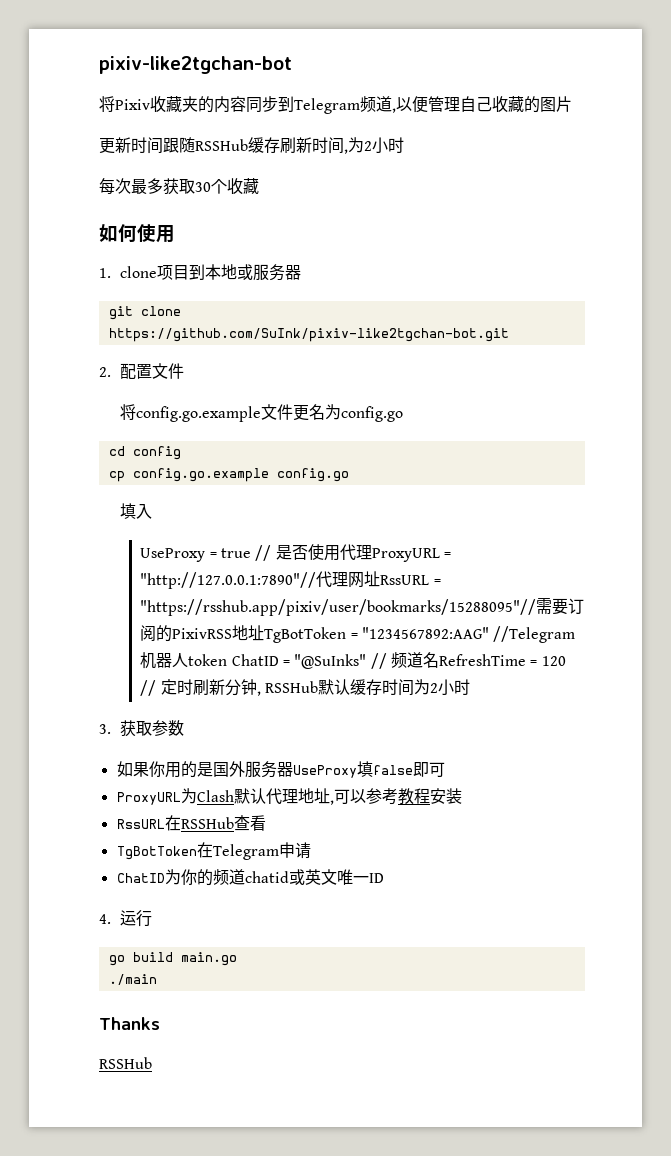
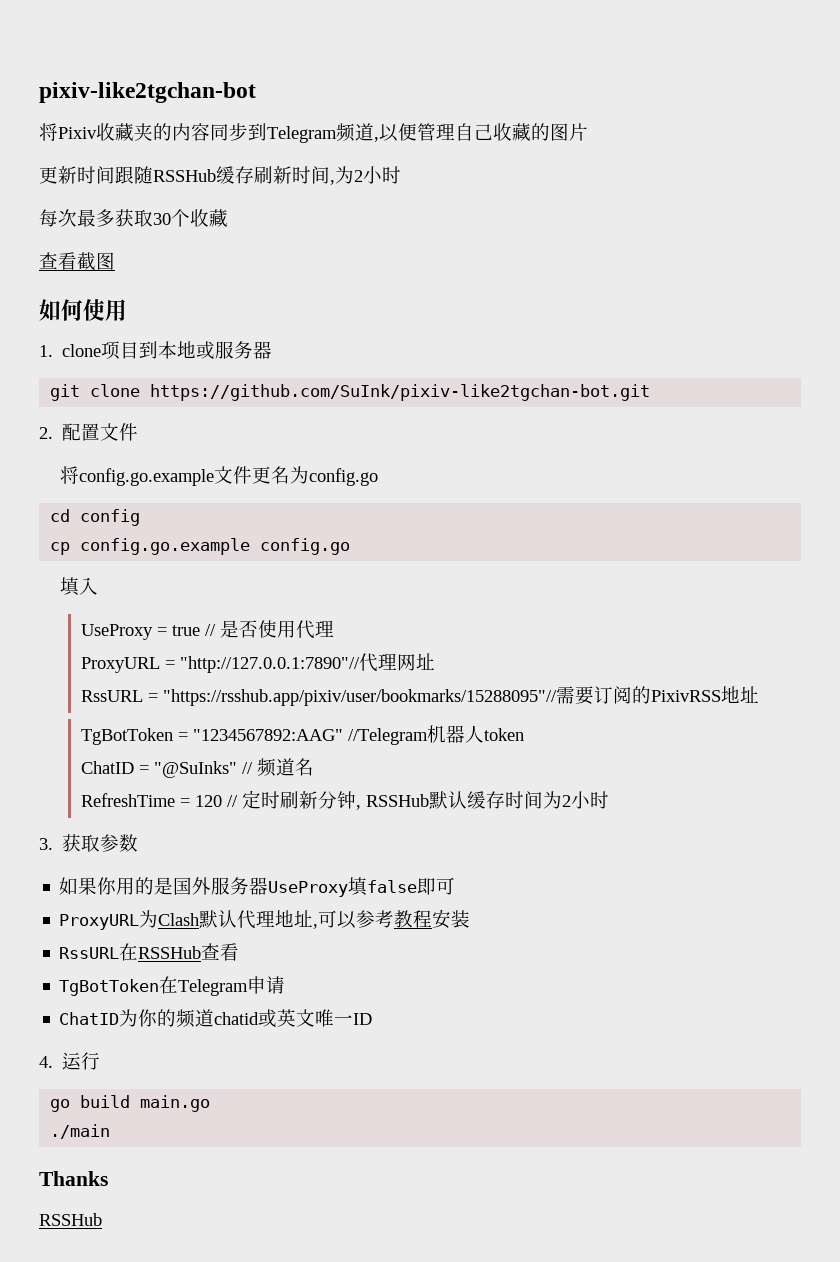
+ 查看截图
- UseProxy = true // 是否使用代理ProxyURL = "http://127.0.0.1:7890"//代理网址RssURL = "https://rsshub.app/pixiv/user/bookmarks/15288095"//需要订阅的PixivRSS地址TgBotToken = "1234567892:AAG" //Telegram机器人token ChatID = "@SuInks" // 频道名RefreshTime = 120 // 定时刷新分钟, RSSHub默认缓存时间为2小时
+ UseProxy = true // 是否使用代理
+ ProxyURL = "http://127.0.0.1:7890"//代理网址
+ RssURL = "https://rsshub.app/pixiv/user/bookmarks/15288095"//需要订阅的PixivRSS地址
+ TgBotToken = "1234567892:AAG" //Telegram机器人token
+ ChatID = "@SuInks" // 频道名
+ RefreshTime = 120 // 定时刷新分钟, RSSHub默认缓存时间为2小时

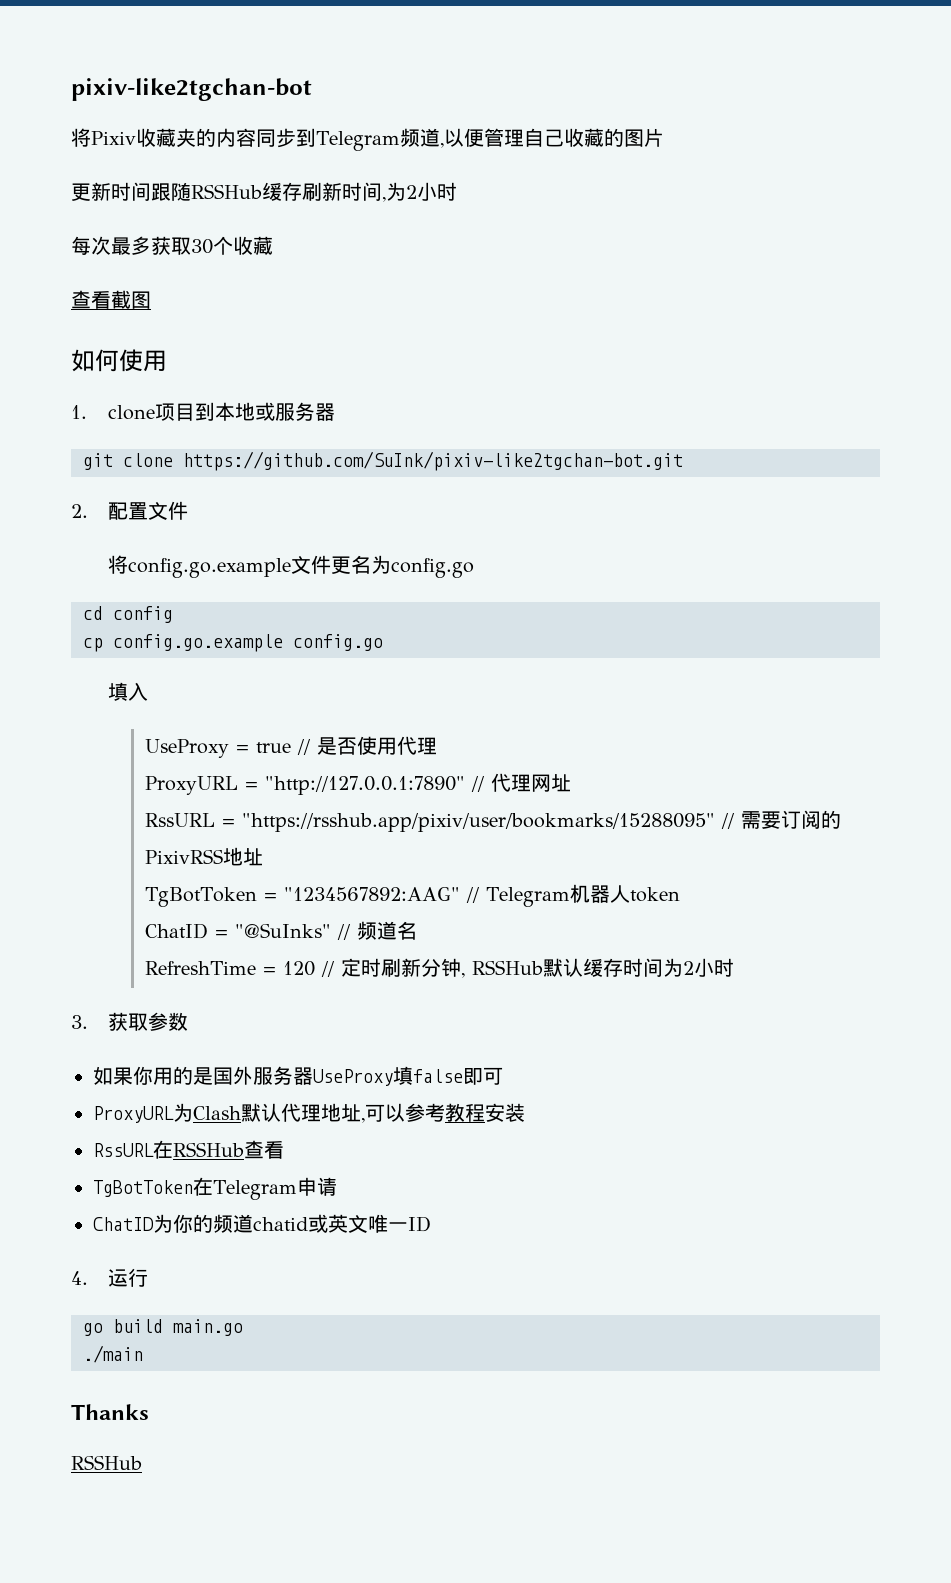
- ProxyURL = "http://127.0.0.1:7890"//代理网址
+ ProxyURL = "http://127.0.0.1:7890" // 代理网址
- RssURL = "https://rsshub.app/pixiv/user/bookmarks/15288095"//需要订阅的PixivRSS地址
+ RssURL = "https://rsshub.app/pixiv/user/bookmarks/15288095" // 需要订阅的PixivRSS地址
- TgBotToken = "1234567892:AAG" //Telegram机器人token
+ TgBotToken = "1234567892:AAG" // Telegram机器人token

